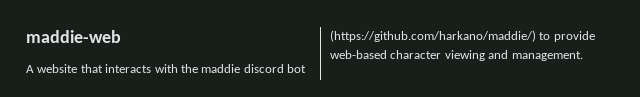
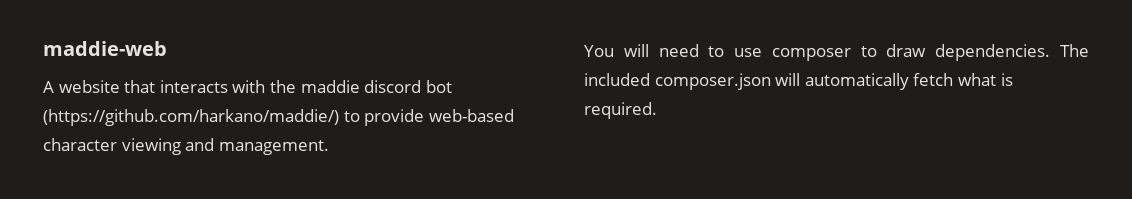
+ You will need to use composer to draw dependencies. The included composer.json will automatically fetch what is required.

